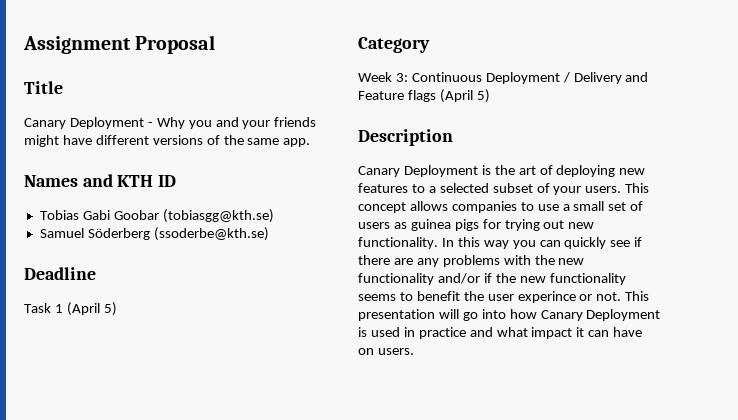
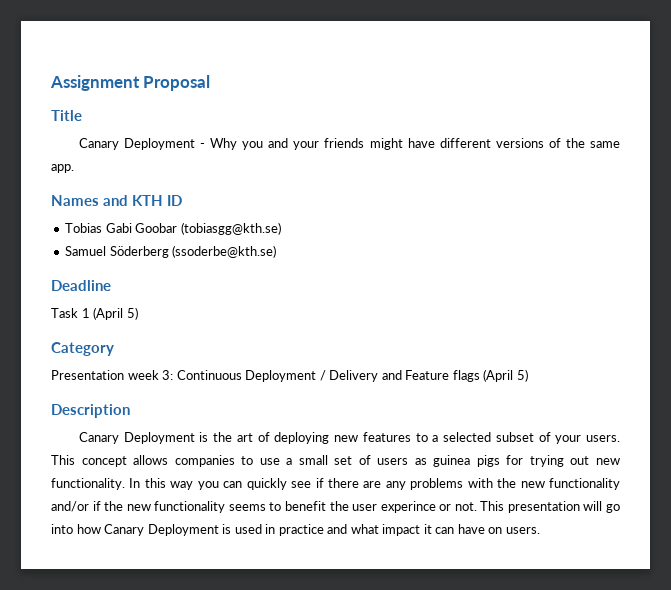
- Week 3: Continuous Deployment / Delivery and Feature flags (April 5)
+ Presentation week 3: Continuous Deployment / Delivery and Feature flags (April 5)

